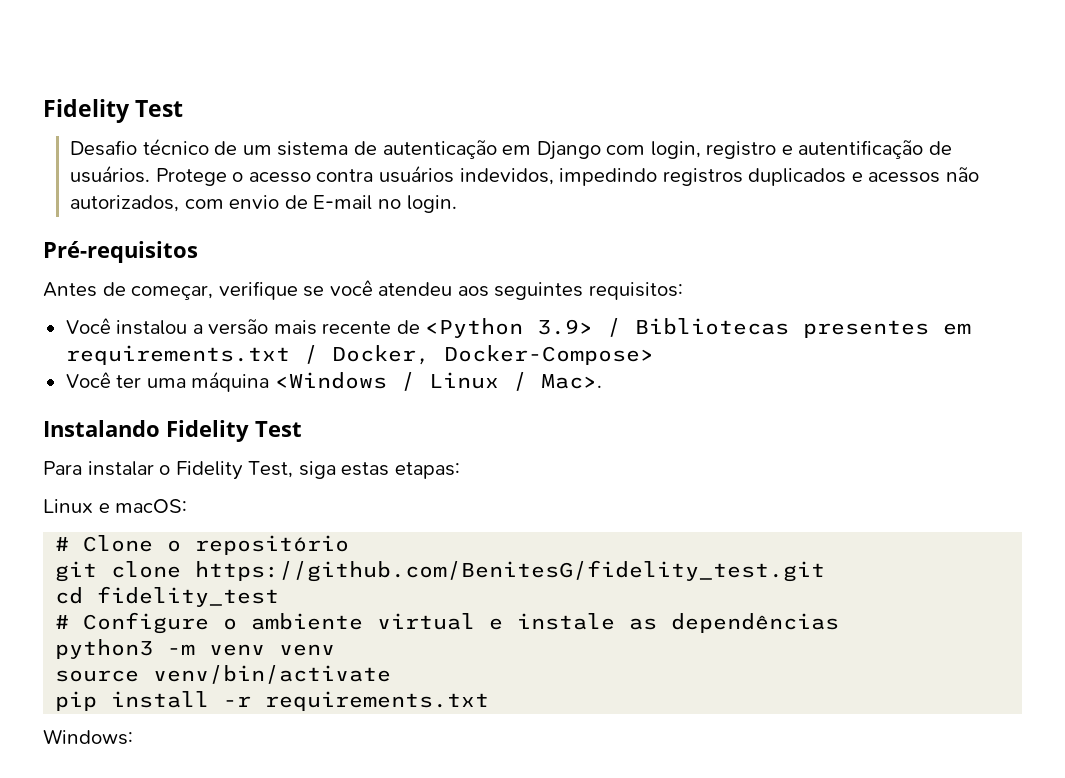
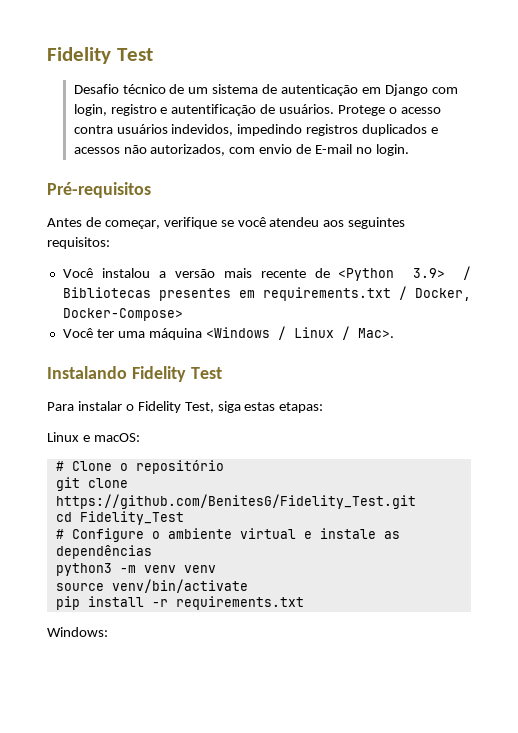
- git clone https://github.com/BenitesG/fidelity_test.git
+ git clone https://github.com/BenitesG/Fidelity_Test.git
- cd fidelity_test
+ cd Fidelity_Test

